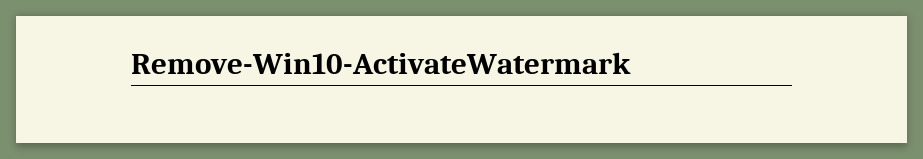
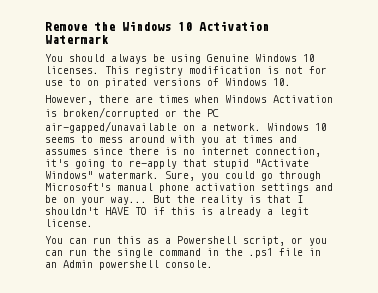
- Remove-Win10-ActivateWatermark
+ Remove the Windows 10 Activation Watermark
+ You should always be using Genuine Windows 10 licenses. This registry modification is not for use to on pirated versions of Windows 10.
+ However, there are times when Windows Activation is broken/corrupted or the PC air-gapped/unavailable on a network. Windows 10 seems to mess around with you at times and assumes since there is no internet connection, it's going to re-apply that stupid "Activate Windows" watermark. Sure, you could go through Microsoft's manual phone activation settings and be on your way... But the reality is that I shouldn't HAVE TO if this is already a legit license.
+ You can run this as a Powershell script, or you can run the single command in the .ps1 file in an Admin powershell console.

